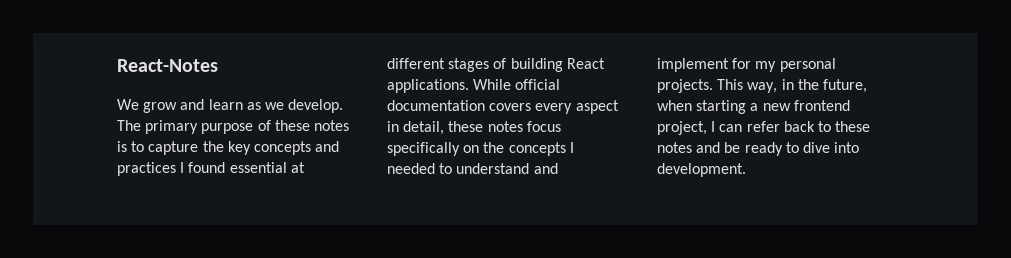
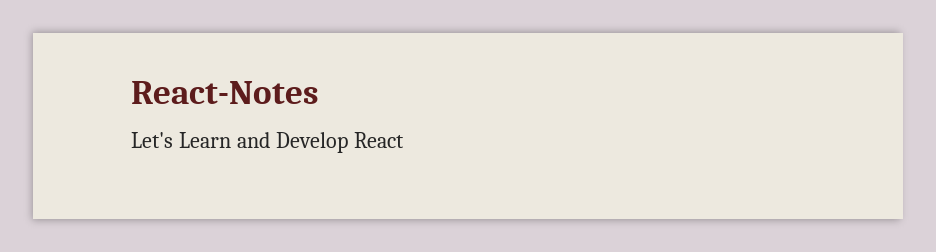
- We grow and learn as we develop. The primary purpose of these notes is to capture the key concepts and practices I found essential at different stages of building React applications. While official documentation covers every aspect in detail, these notes focus specifically on the concepts I needed to understand and implement for my personal projects. This way, in the future, when starting a new frontend project, I can refer back to these notes and be ready to dive into development.
+ Let's Learn and Develop React

